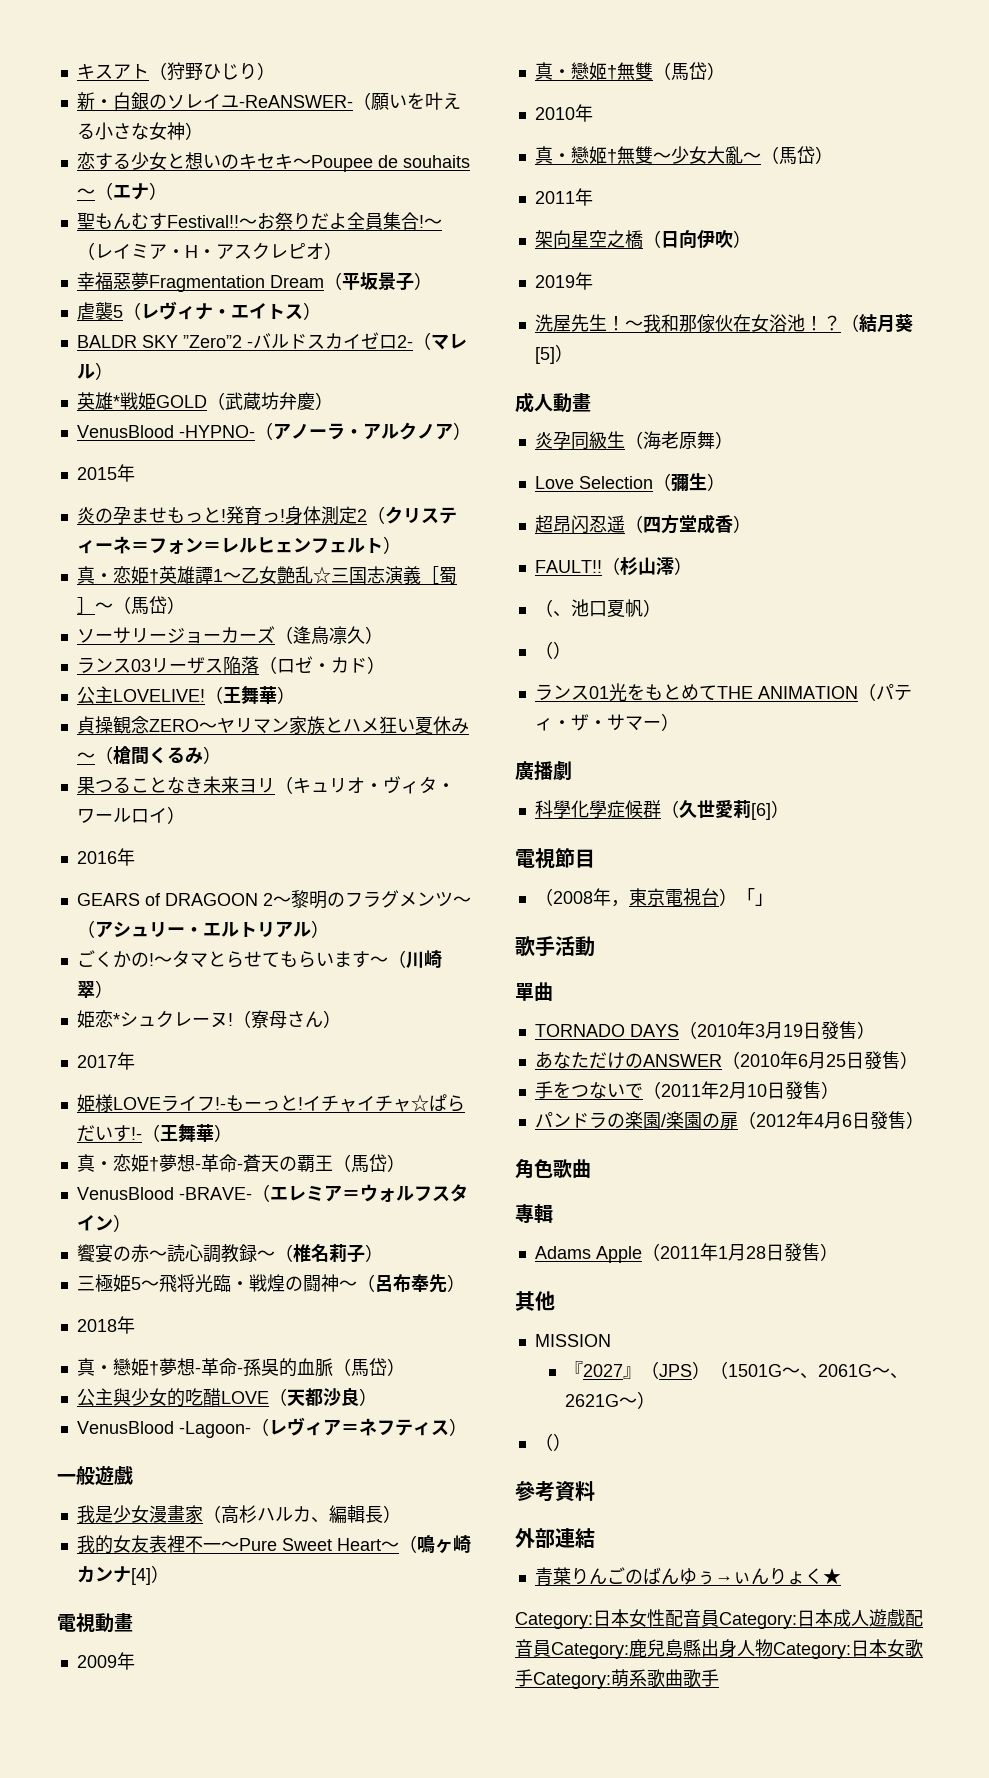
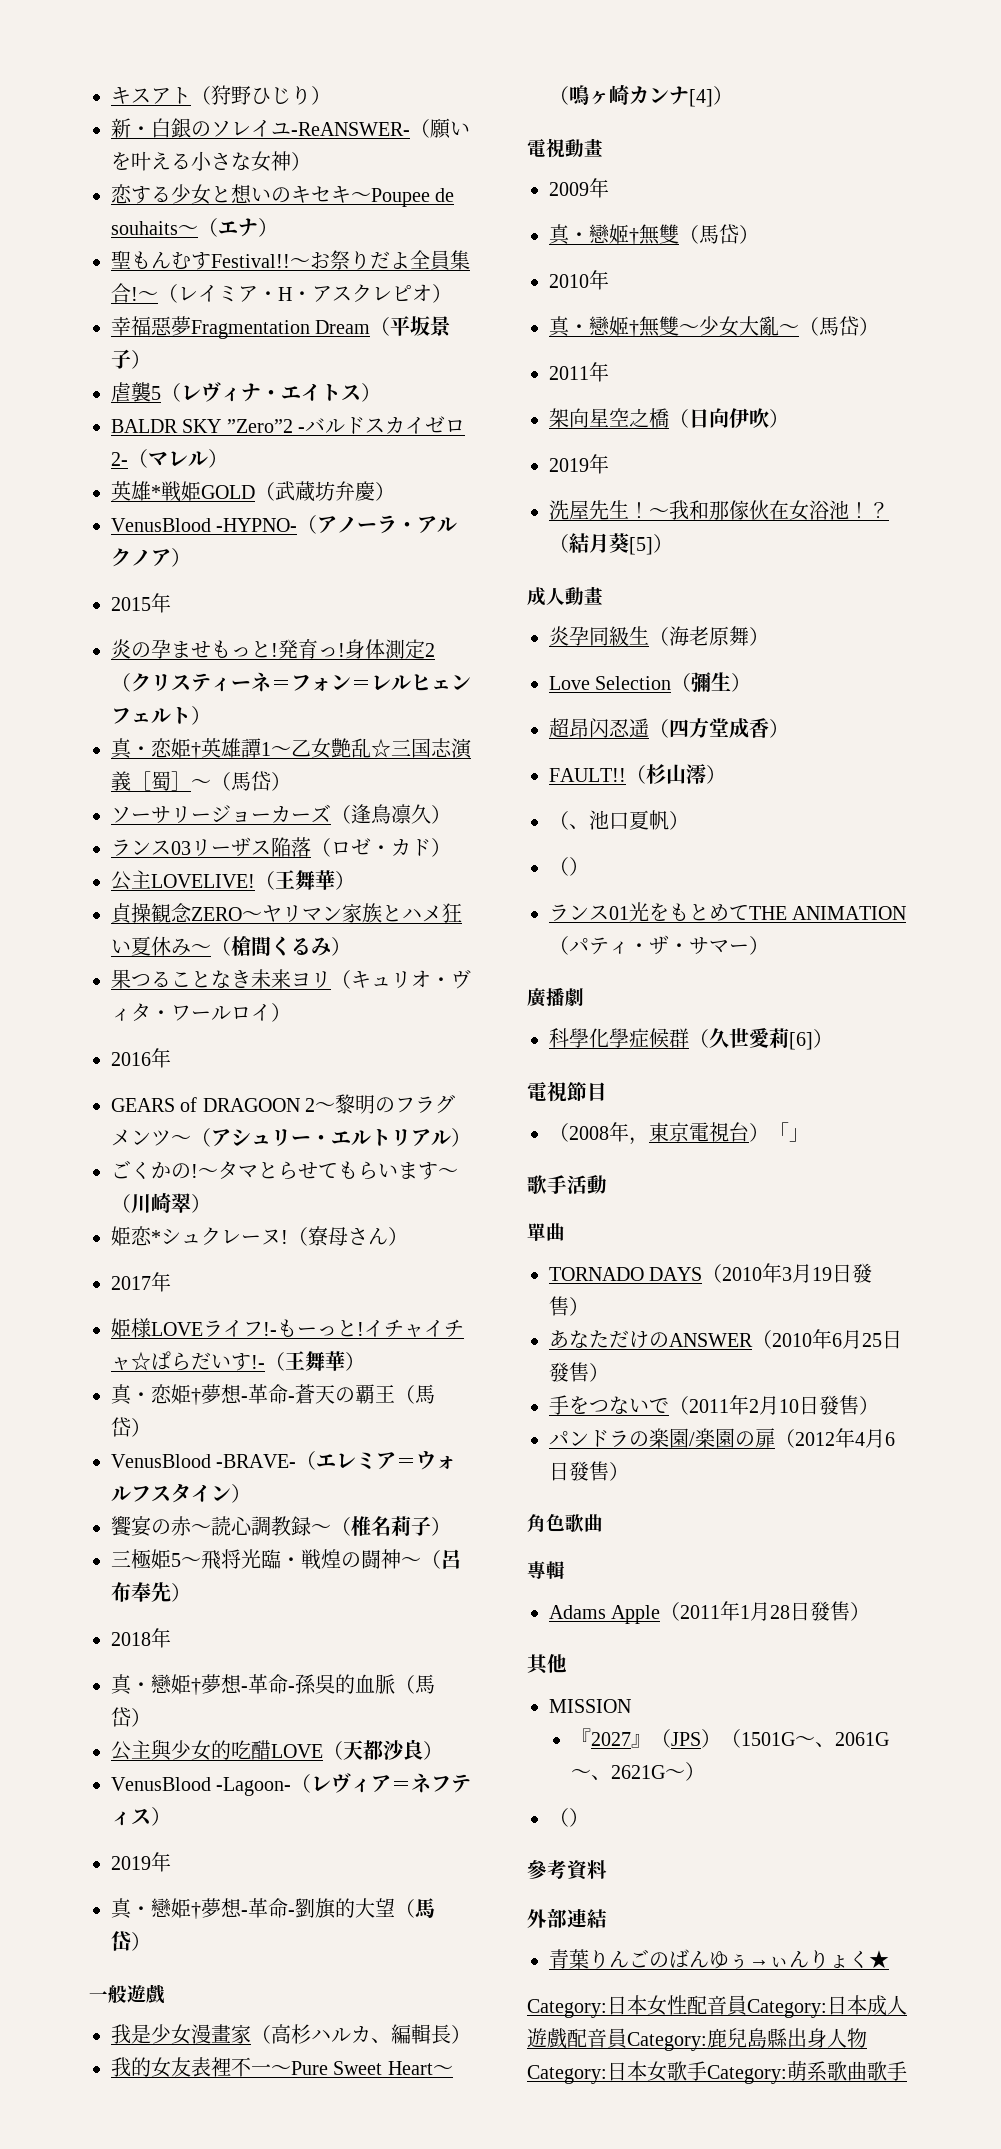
  VenusBlood -Lagoon-（レヴィア＝ネフティス）
+ 2019年
+ 真・戀姫†夢想-革命-劉旗的大望（馬岱）

